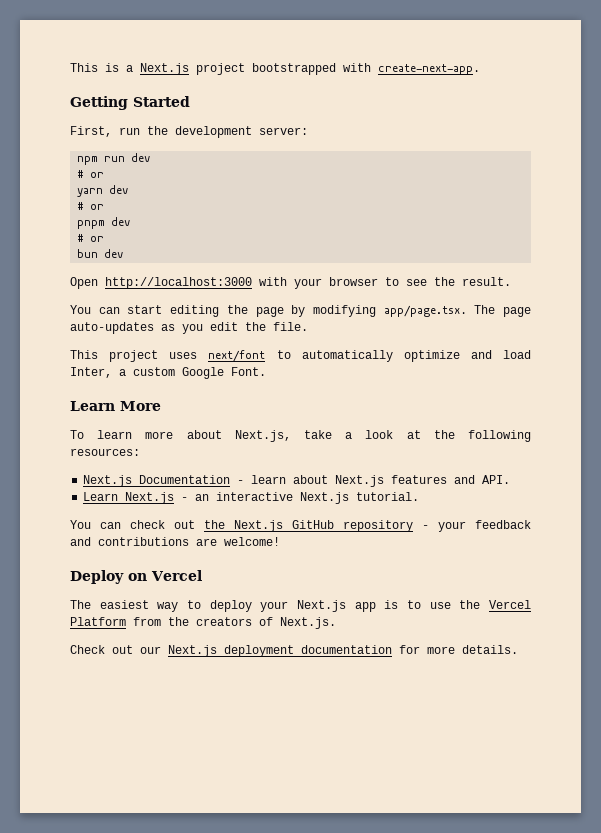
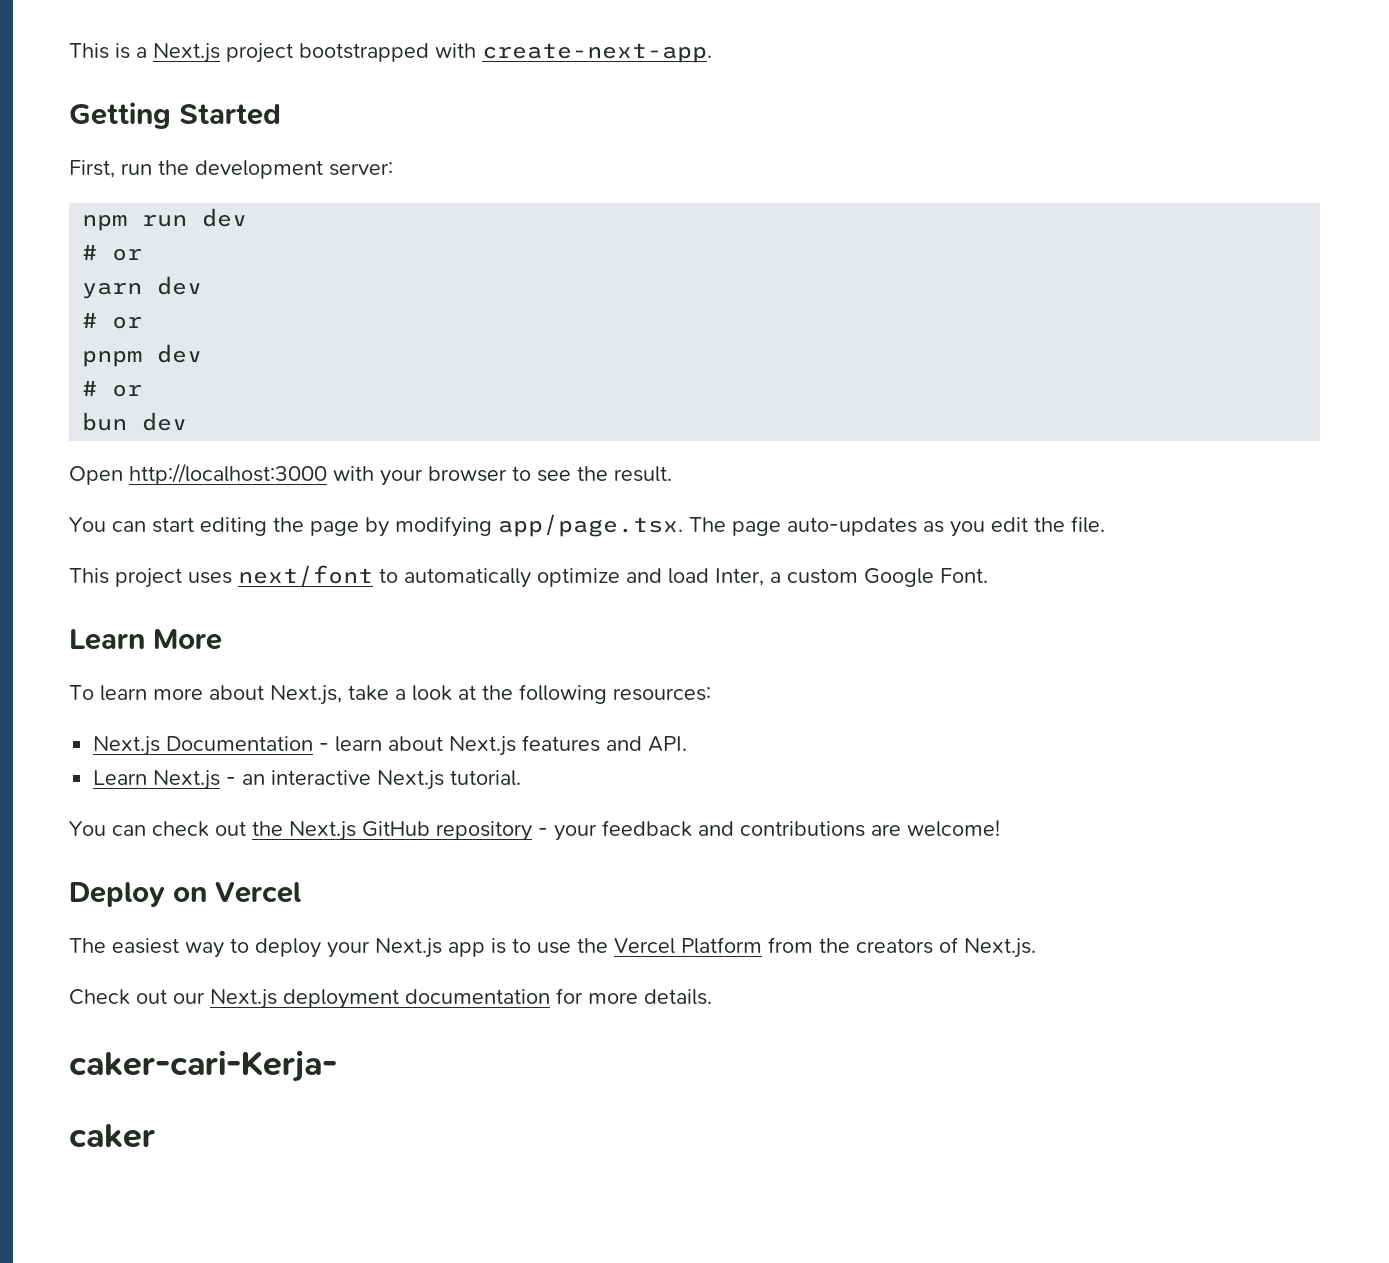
+ caker-cari-Kerja-
+ caker

